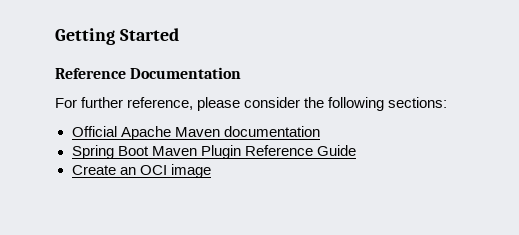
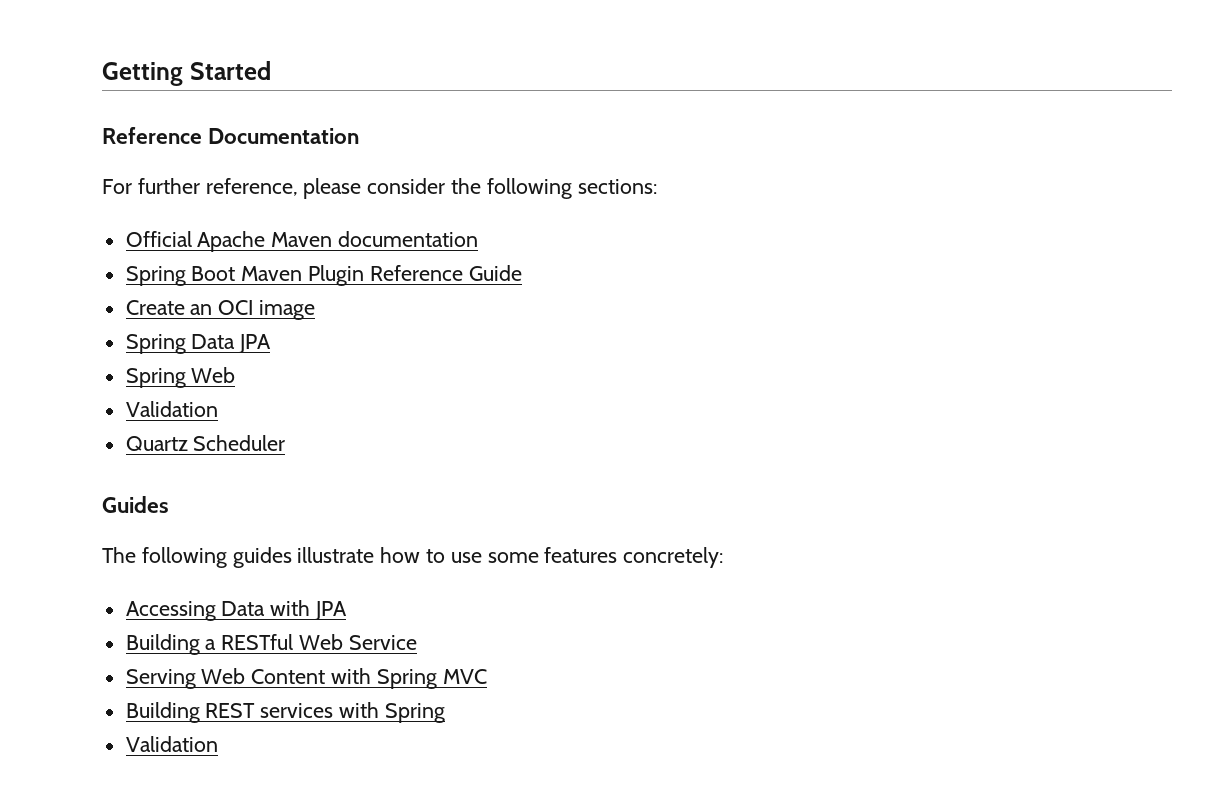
+ Spring Data JPA
+ Spring Web
+ Validation
+ Quartz Scheduler
+ Guides
+ The following guides illustrate how to use some features concretely:
+ Accessing Data with JPA
+ Building a RESTful Web Service
+ Serving Web Content with Spring MVC
+ Building REST services with Spring
+ Validation

